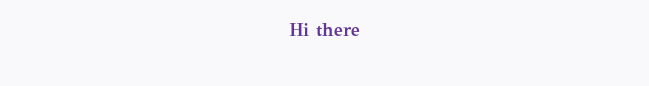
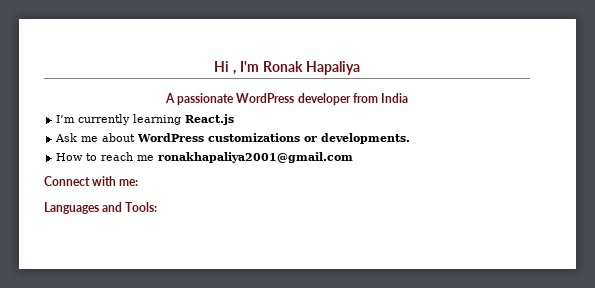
- Hi there
+ Hi , I'm Ronak Hapaliya
+ A passionate WordPress developer from India
+ I’m currently learning React.js
+ Ask me about WordPress customizations or developments.
+ How to reach me ronakhapaliya2001@gmail.com
+ Connect with me:
+ Languages and Tools:

